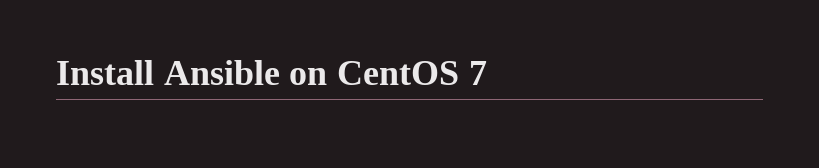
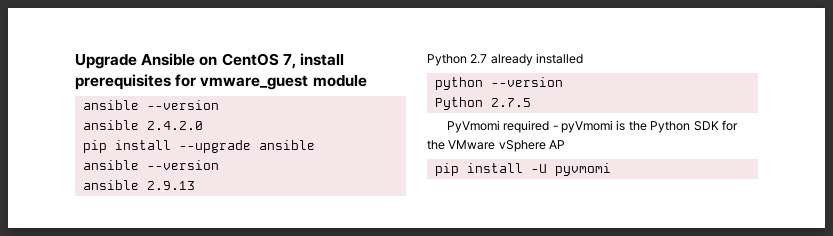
- Install Ansible on CentOS 7
+ Upgrade Ansible on CentOS 7, install prerequisites for vmware_guest module
+ ansible --version
+ ansible 2.4.2.0
+ pip install --upgrade ansible
+ ansible --version
+ ansible 2.9.13
+ Python 2.7 already installed
+ python --version
+ Python 2.7.5
+ PyVmomi required - pyVmomi is the Python SDK for the VMware vSphere AP
+ pip install -U pyvmomi

